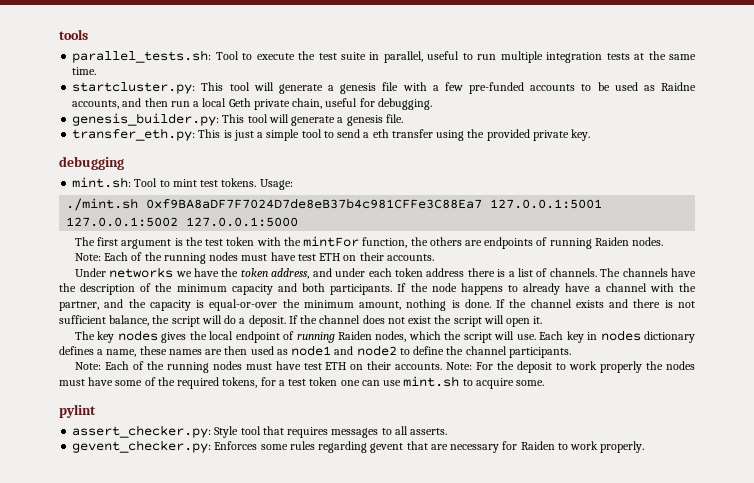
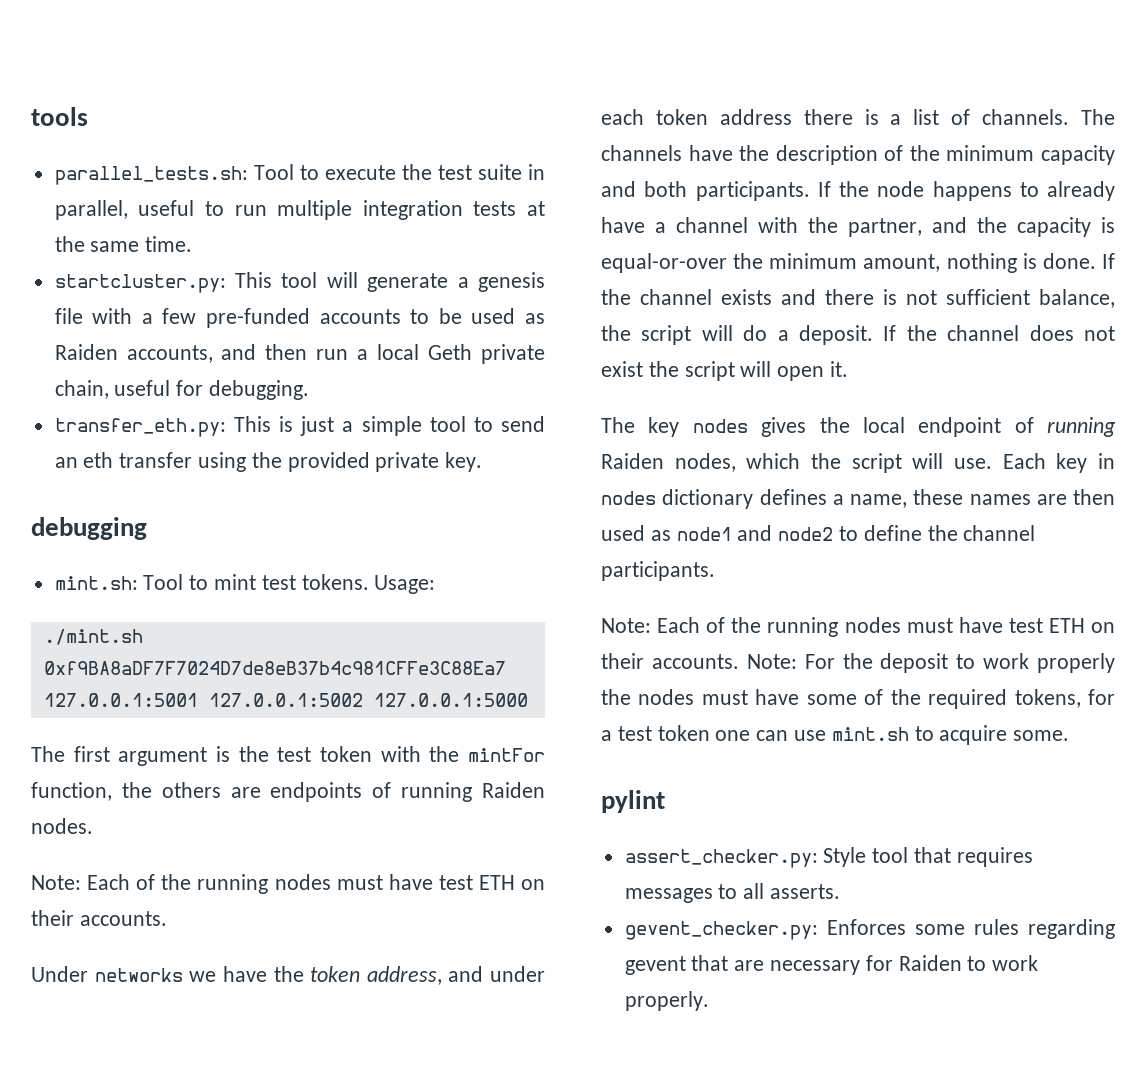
- startcluster.py: This tool will generate a genesis file with a few pre-funded accounts to be used as Raidne accounts, and then run a local Geth private chain, useful for debugging.
+ startcluster.py: This tool will generate a genesis file with a few pre-funded accounts to be used as Raiden accounts, and then run a local Geth private chain, useful for debugging.
- genesis_builder.py: This tool will generate a genesis file.
- transfer_eth.py: This is just a simple tool to send a eth transfer using the provided private key.
+ transfer_eth.py: This is just a simple tool to send an eth transfer using the provided private key.

